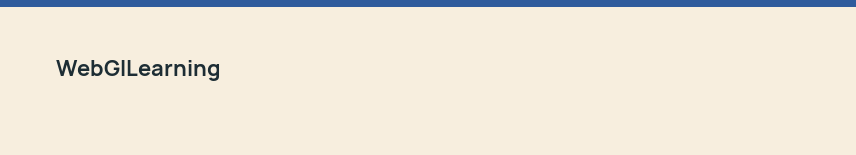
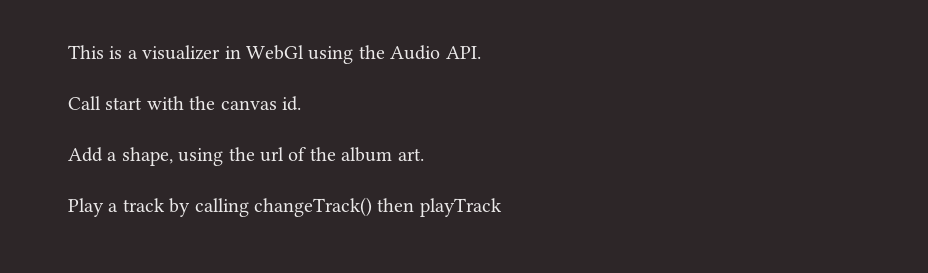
- WebGlLearning
+ This is a visualizer in WebGl using the Audio API.
+ Call start with the canvas id.
+ Add a shape, using the url of the album art.
+ Play a track by calling changeTrack() then playTrack

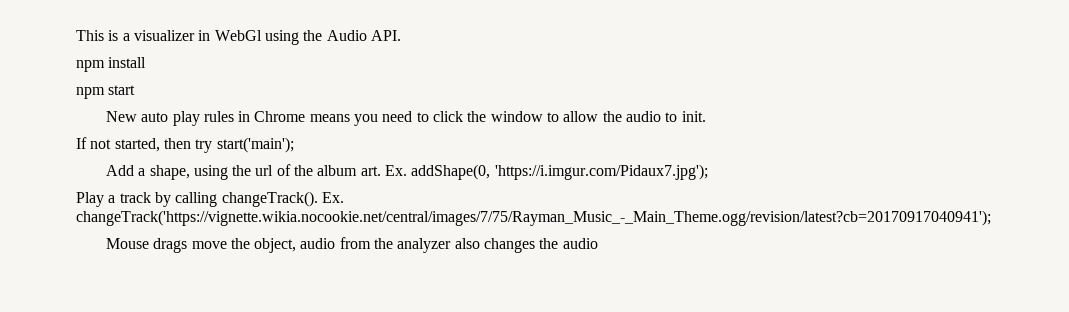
- Call start with the canvas id.
+ npm install
+ npm start
+ New auto play rules in Chrome means you need to click the window to allow the audio to init.
+ If not started, then try start('main');
- Add a shape, using the url of the album art.
+ Add a shape, using the url of the album art. Ex. addShape(0, 'https://i.imgur.com/Pidaux7.jpg');
- Play a track by calling changeTrack() then playTrack
+ Play a track by calling changeTrack(). Ex. changeTrack('https://vignette.wikia.nocookie.net/central/images/7/75/Rayman_Music_-_Main_Theme.ogg/revision/latest?cb=20170917040941');
+ Mouse drags move the object, audio from the analyzer also changes the audio

